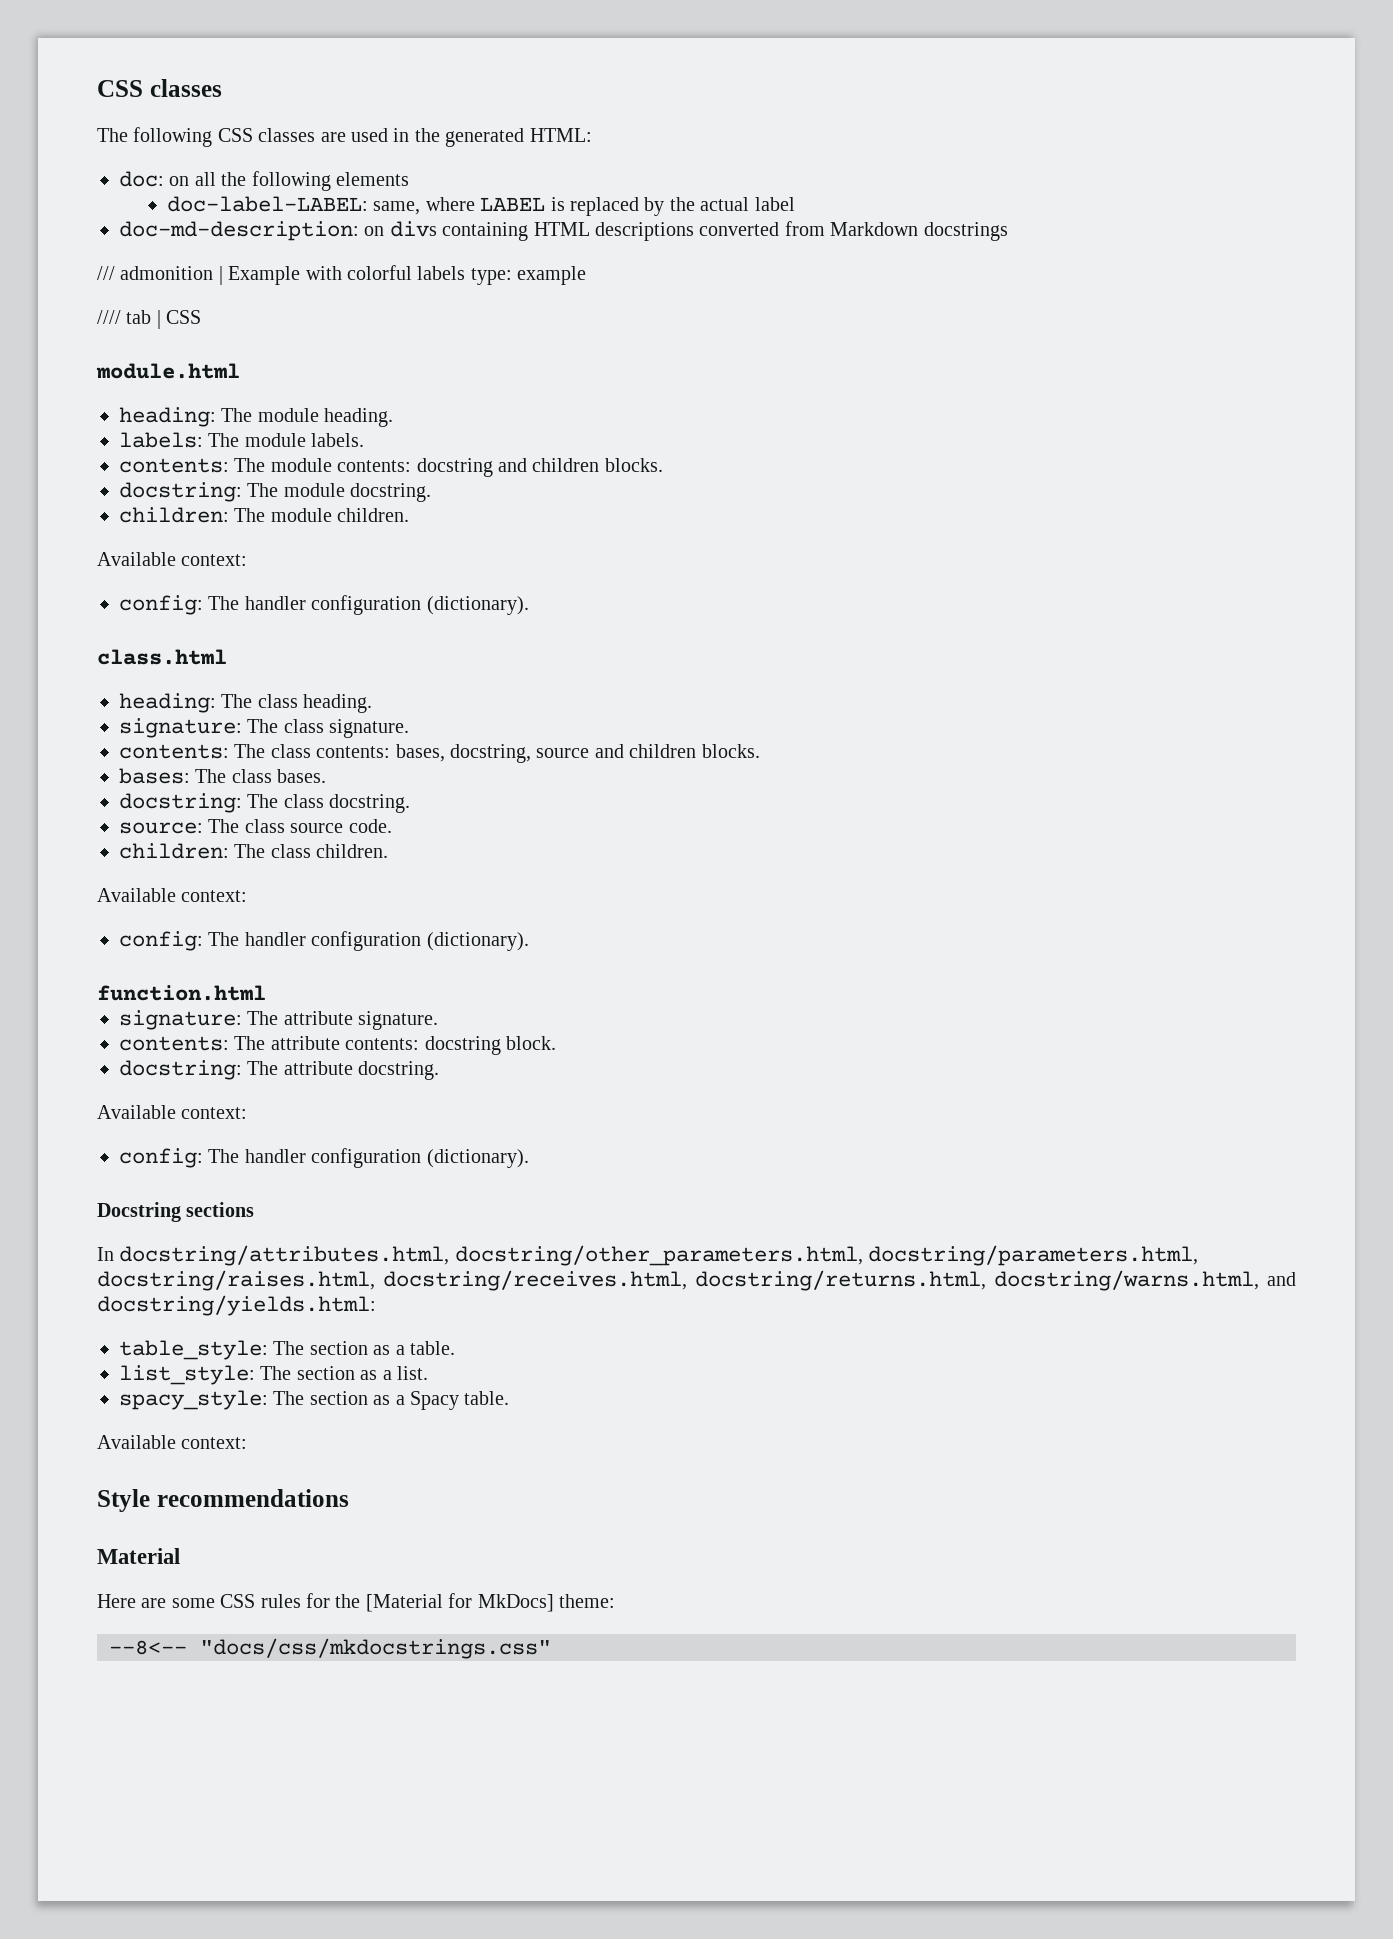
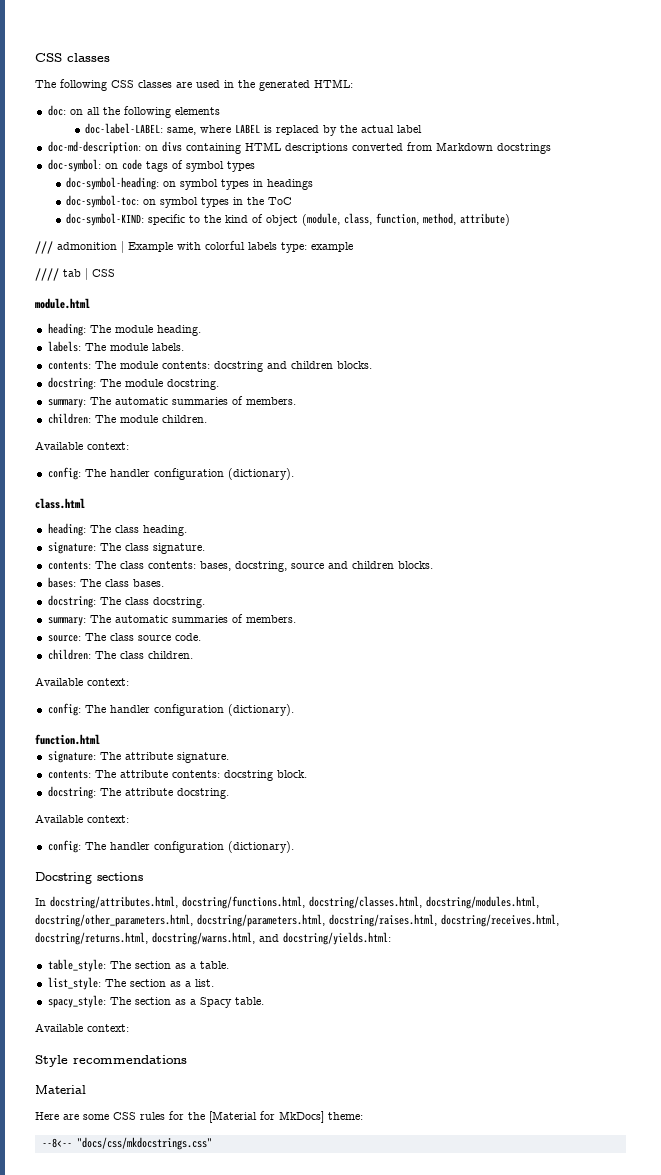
+ doc-symbol: on code tags of symbol types
+ doc-symbol-heading: on symbol types in headings
+ doc-symbol-toc: on symbol types in the ToC
+ doc-symbol-KIND: specific to the kind of object (module, class, function, method, attribute)
  docstring: The module docstring.
+ summary: The automatic summaries of members.
  docstring: The class docstring.
+ summary: The automatic summaries of members.
- In docstring/attributes.html, docstring/other_parameters.html, docstring/parameters.html, docstring/raises.html, docstring/receives.html, docstring/returns.html, docstring/warns.html, and docstring/yields.html:
+ In docstring/attributes.html, docstring/functions.html, docstring/classes.html, docstring/modules.html, docstring/other_parameters.html, docstring/parameters.html, docstring/raises.html, docstring/receives.html, docstring/returns.html, docstring/warns.html, and docstring/yields.html:

